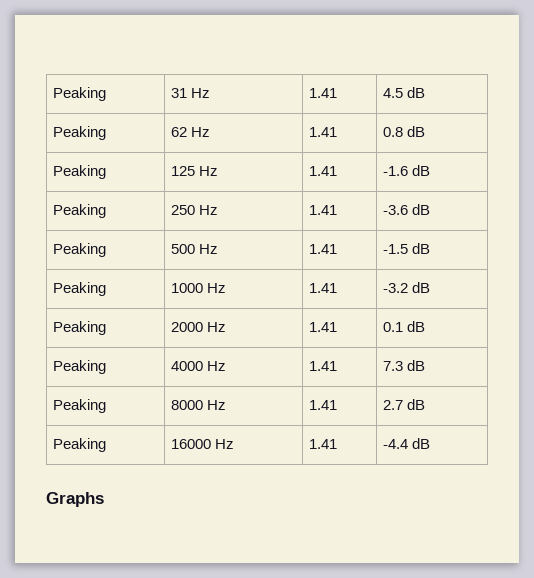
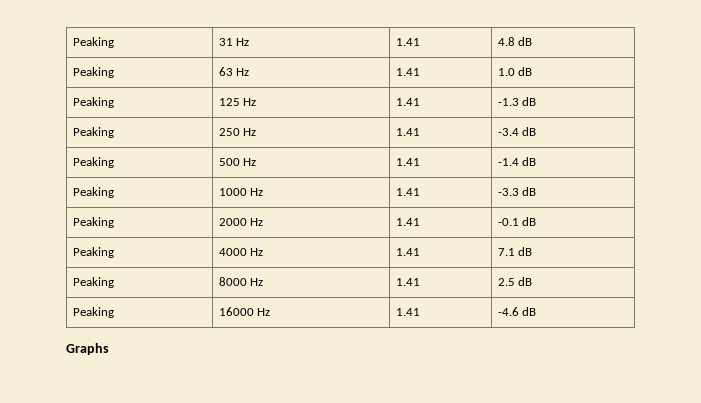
- Peaking | 31 Hz | 1.41 | 4.5 dB
- Peaking | 62 Hz | 1.41 | 0.8 dB
+ Peaking | 31 Hz | 1.41 | 4.8 dB
+ Peaking | 63 Hz | 1.41 | 1.0 dB
- Peaking | 125 Hz | 1.41 | -1.6 dB
+ Peaking | 125 Hz | 1.41 | -1.3 dB
- Peaking | 250 Hz | 1.41 | -3.6 dB
+ Peaking | 250 Hz | 1.41 | -3.4 dB
- Peaking | 500 Hz | 1.41 | -1.5 dB
+ Peaking | 500 Hz | 1.41 | -1.4 dB
- Peaking | 1000 Hz | 1.41 | -3.2 dB
+ Peaking | 1000 Hz | 1.41 | -3.3 dB
- Peaking | 2000 Hz | 1.41 | 0.1 dB
+ Peaking | 2000 Hz | 1.41 | -0.1 dB
- Peaking | 4000 Hz | 1.41 | 7.3 dB
+ Peaking | 4000 Hz | 1.41 | 7.1 dB
- Peaking | 8000 Hz | 1.41 | 2.7 dB
+ Peaking | 8000 Hz | 1.41 | 2.5 dB
- Peaking | 16000 Hz | 1.41 | -4.4 dB
+ Peaking | 16000 Hz | 1.41 | -4.6 dB

